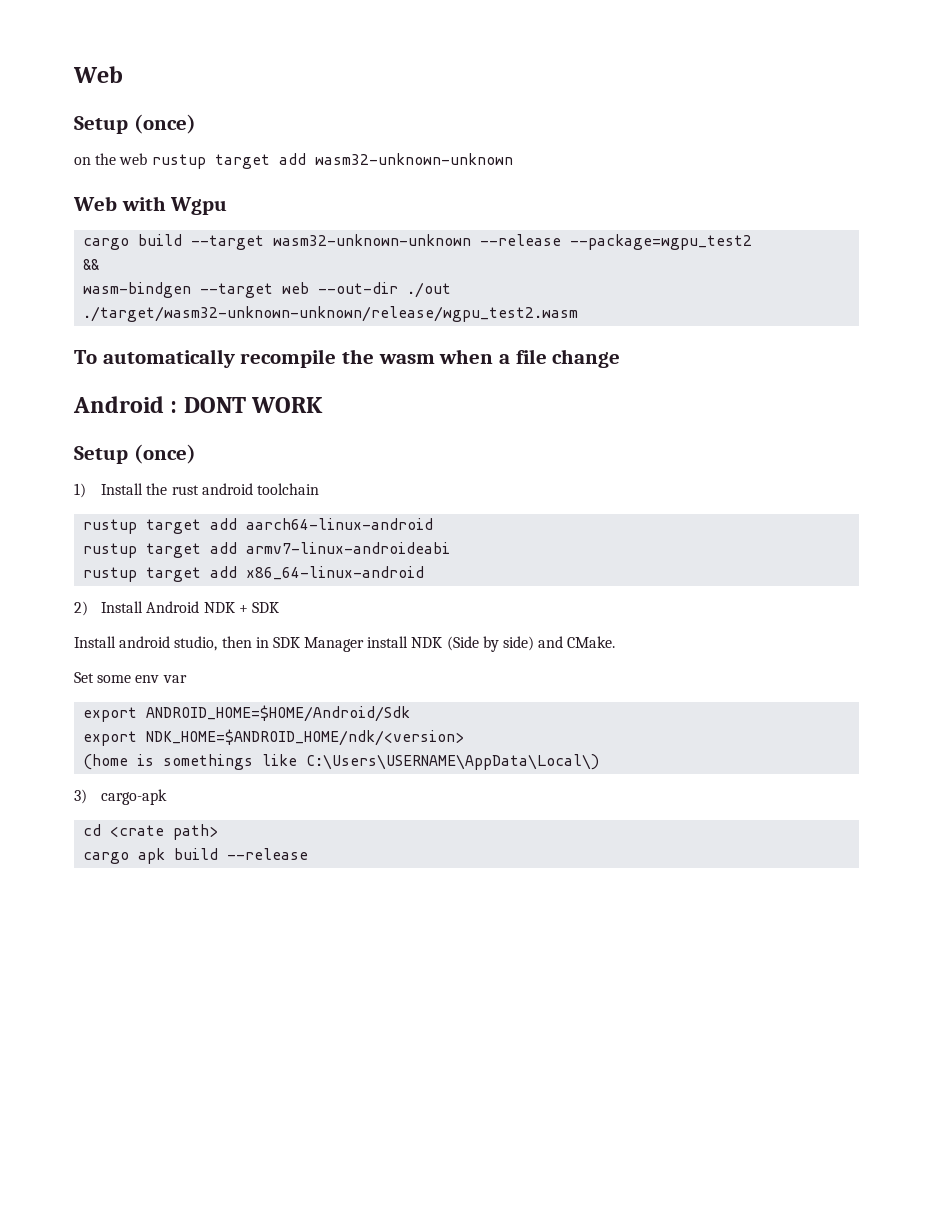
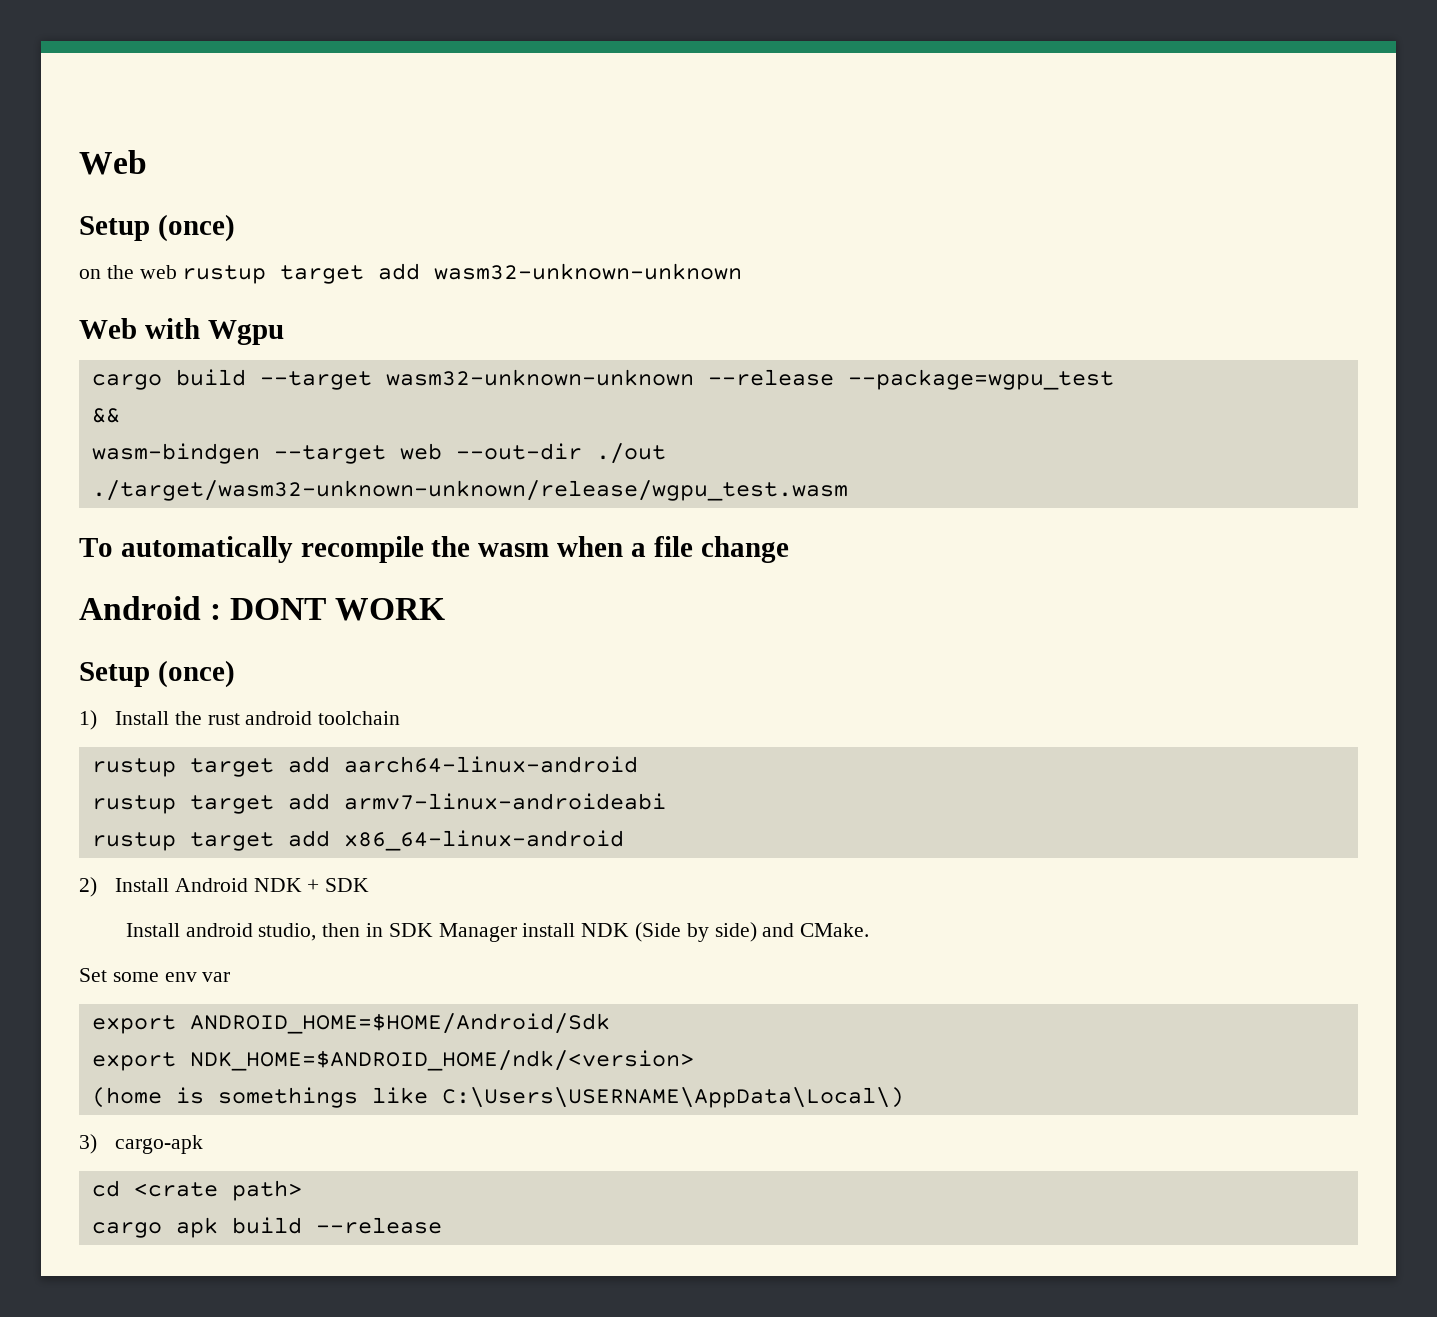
- cargo build --target wasm32-unknown-unknown --release --package=wgpu_test2
+ cargo build --target wasm32-unknown-unknown --release --package=wgpu_test
- wasm-bindgen --target web --out-dir ./out ./target/wasm32-unknown-unknown/release/wgpu_test2.wasm
+ wasm-bindgen --target web --out-dir ./out ./target/wasm32-unknown-unknown/release/wgpu_test.wasm

